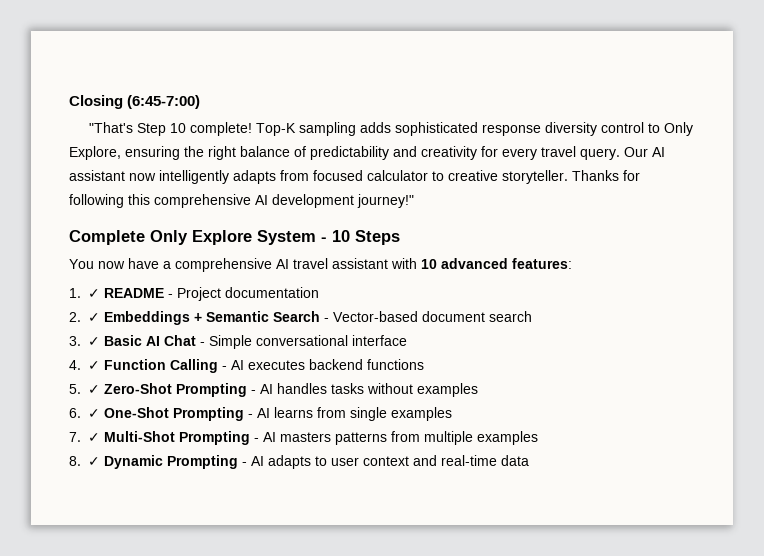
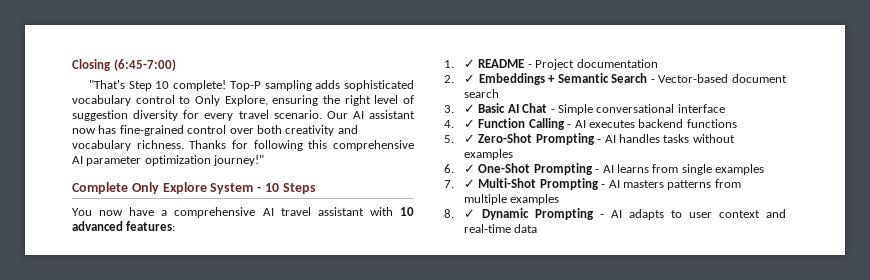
- Top-K sampling adds sophisticated response diversity control to Only Explore, ensuring the right balance of predictability and creativity for every travel query.
+ Top-P sampling adds sophisticated vocabulary control to Only Explore, ensuring the right level of suggestion diversity for every travel scenario.
- Our AI assistant now intelligently adapts from focused calculator to creative storyteller.
+ Our AI assistant now has fine-grained control over both creativity and vocabulary richness.
- Thanks for following this comprehensive AI development journey!"
+ Thanks for following this comprehensive AI parameter optimization journey!"

